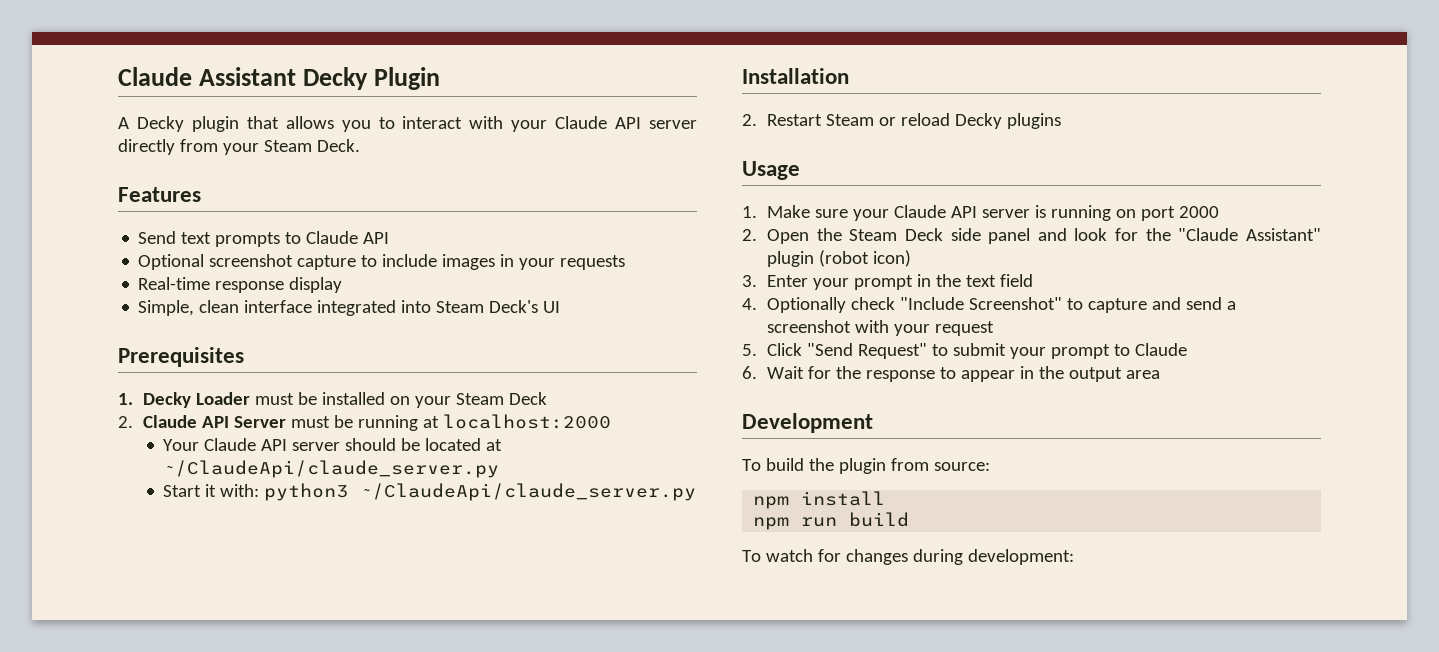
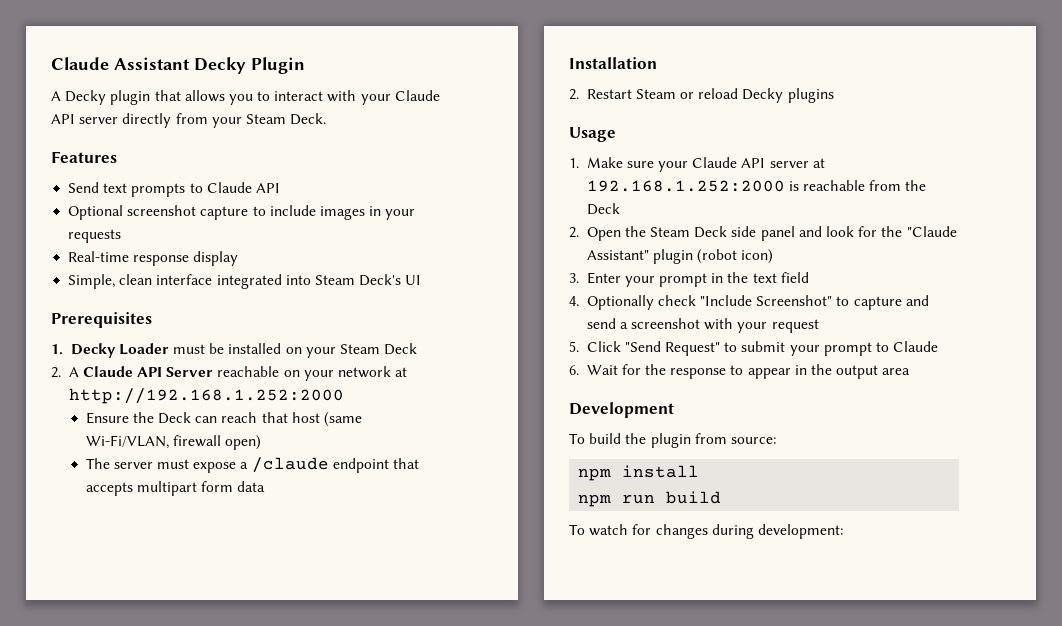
- 2. Claude API Server must be running at localhost:2000
- Your Claude API server should be located at ~/ClaudeApi/claude_server.py
- Start it with: python3 ~/ClaudeApi/claude_server.py
+ 2. A Claude API Server reachable on your network at http://192.168.1.252:2000
+ Ensure the Deck can reach that host (same Wi-Fi/VLAN, firewall open)
+ The server must expose a /claude endpoint that accepts multipart form data
- 1. Make sure your Claude API server is running on port 2000
+ 1. Make sure your Claude API server at 192.168.1.252:2000 is reachable from the Deck

